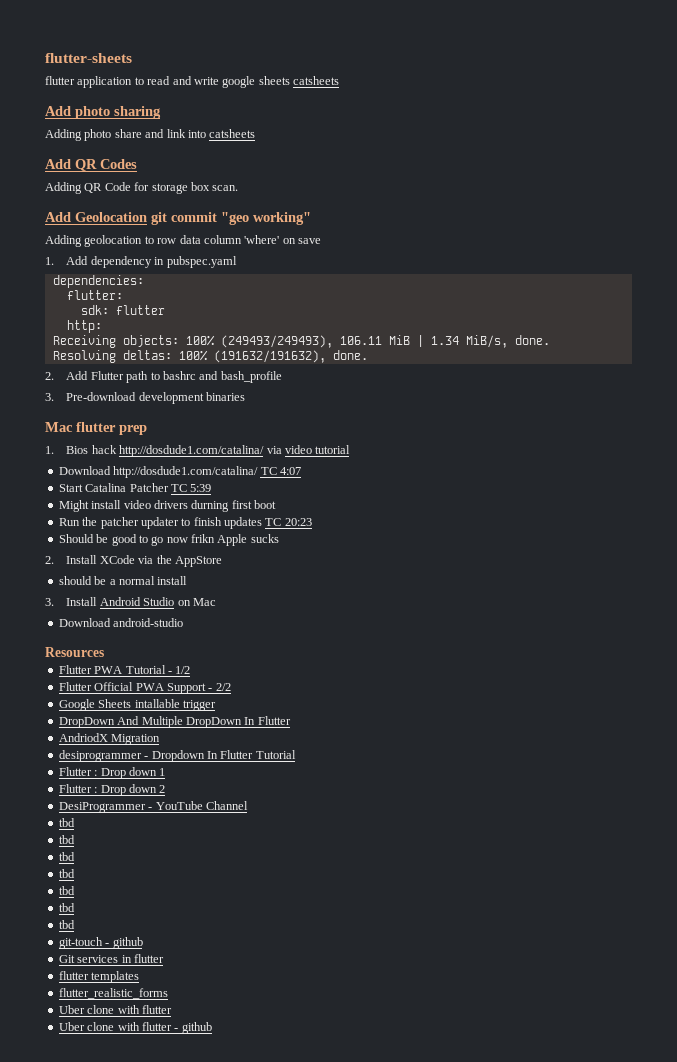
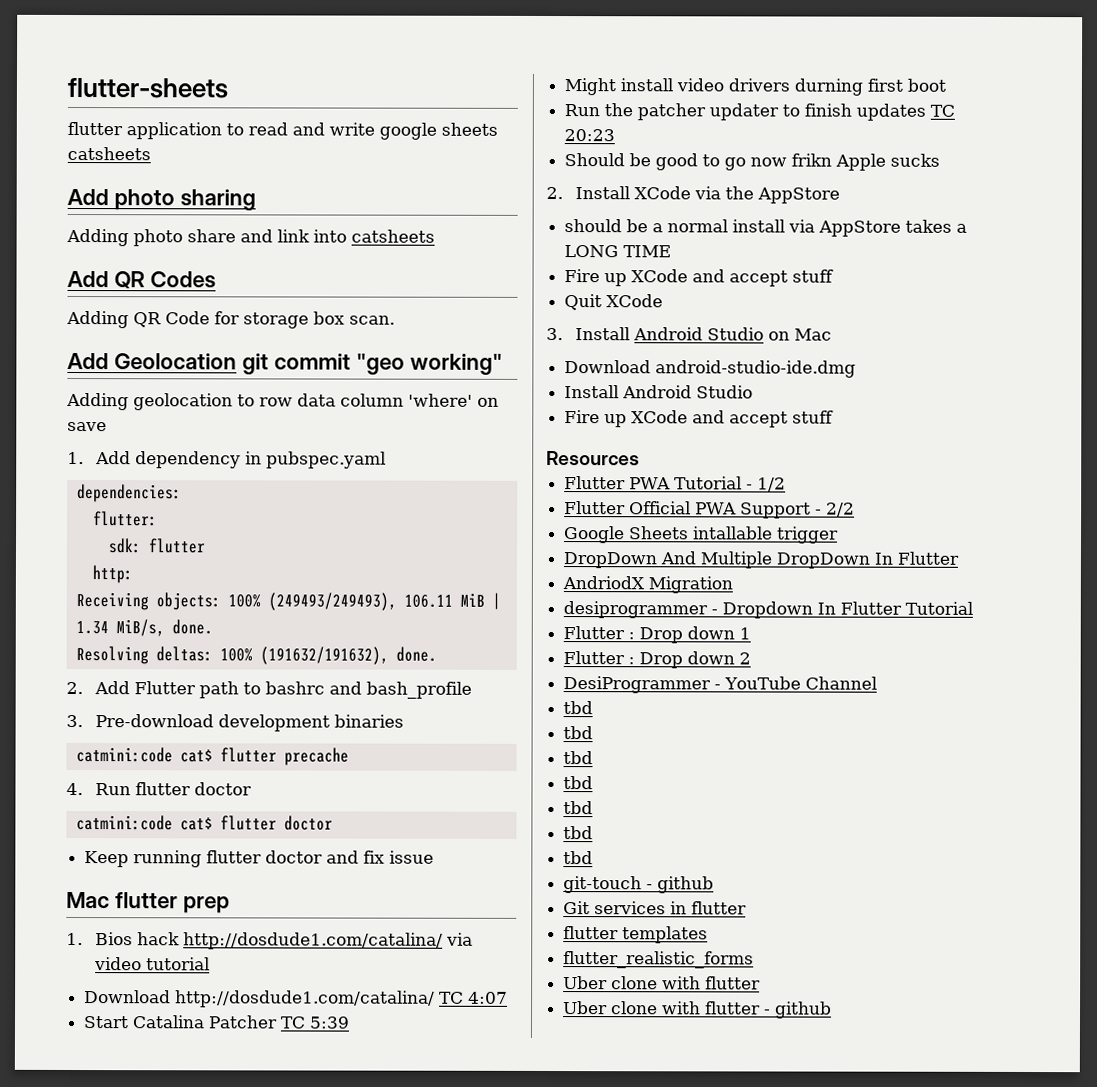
+ catmini:code cat$ flutter precache
+ 4. Run flutter doctor
+ catmini:code cat$ flutter doctor
+ Keep running flutter doctor and fix issue
- should be a normal install
+ should be a normal install via AppStore takes a LONG TIME
+ Fire up XCode and accept stuff
+ Quit XCode
- Download android-studio
+ Download android-studio-ide.dmg
+ Install Android Studio
+ Fire up XCode and accept stuff

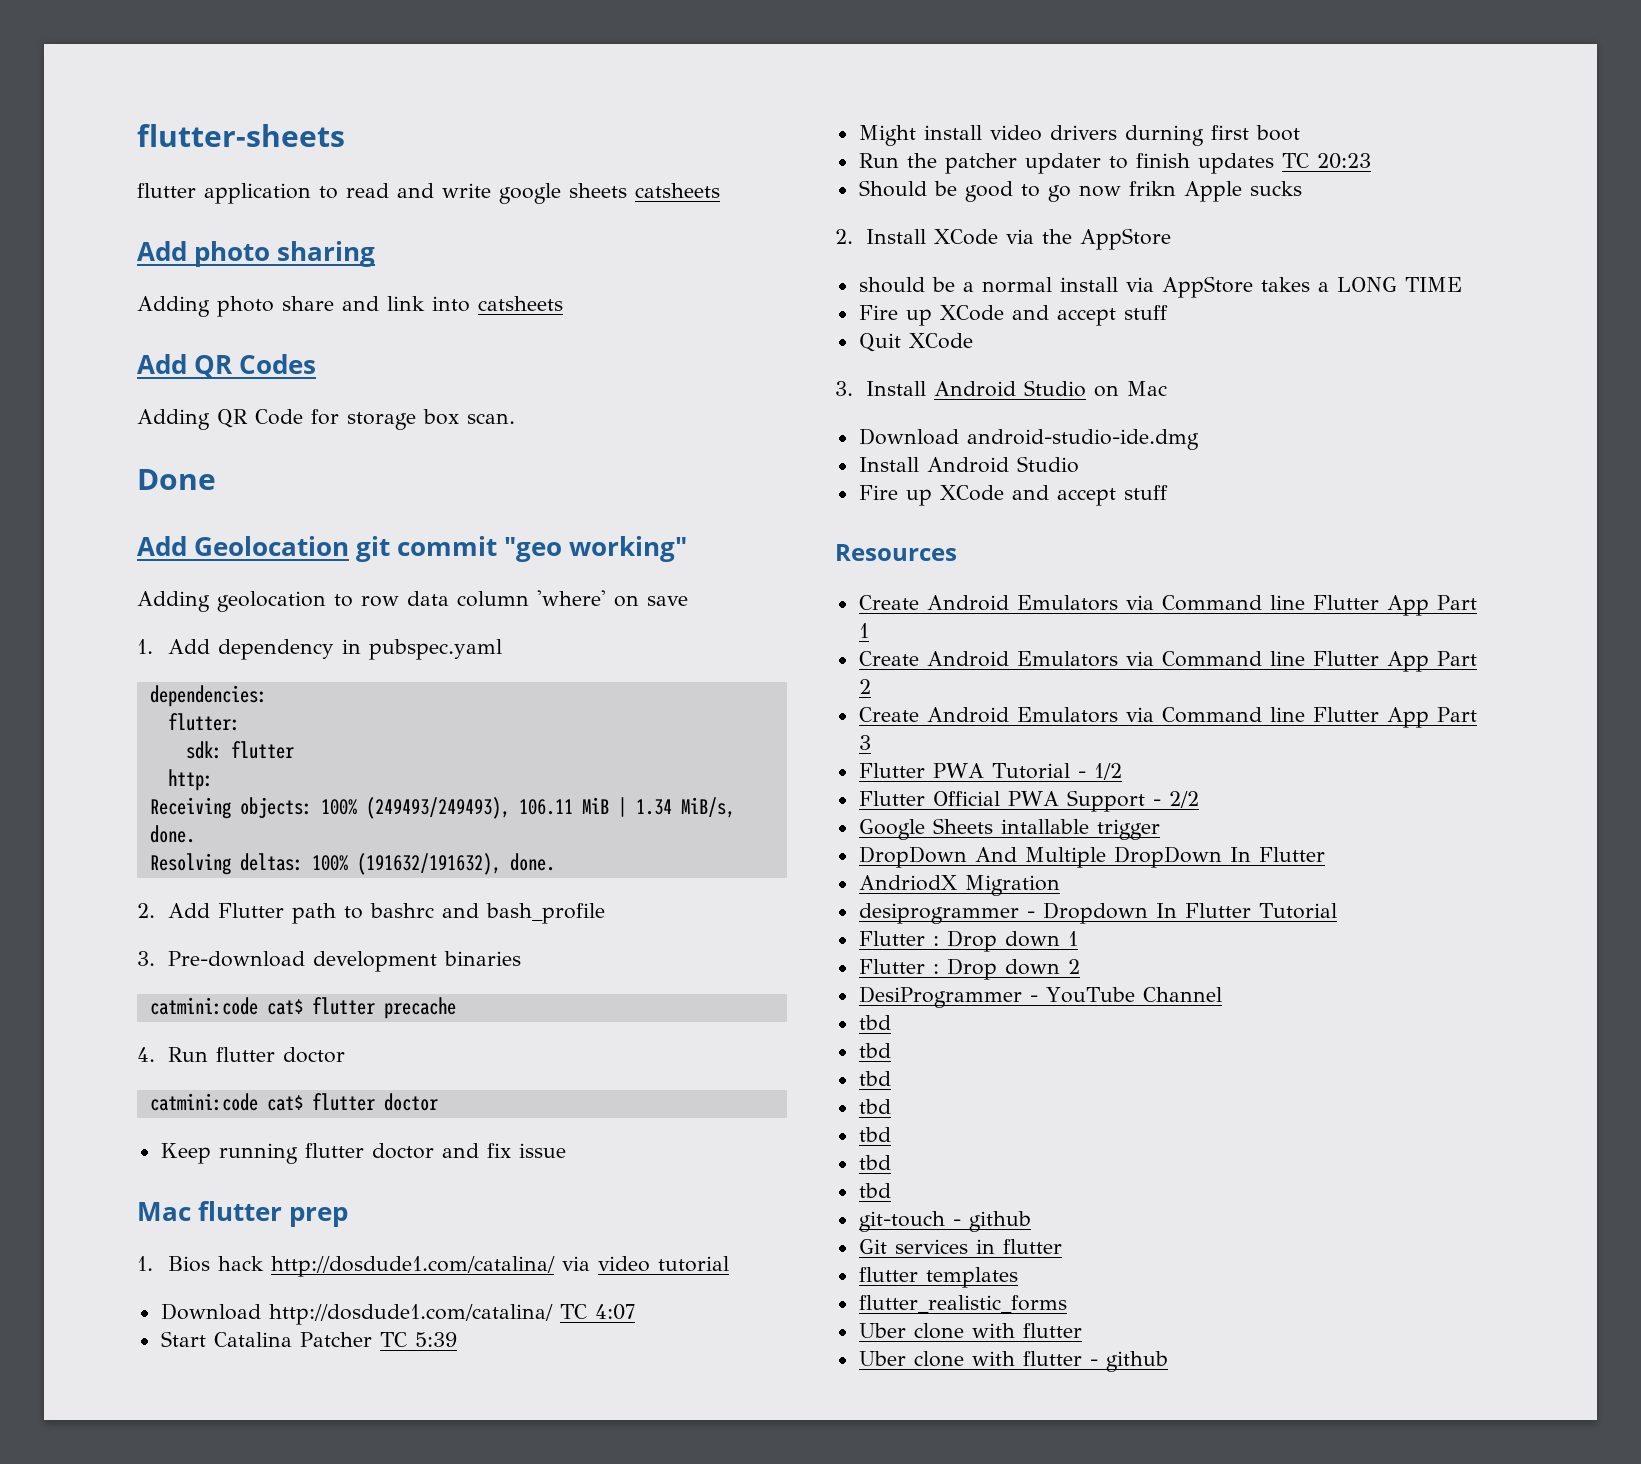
+ Done
+ Create Android Emulators via Command line Flutter App Part 1
+ Create Android Emulators via Command line Flutter App Part 2
+ Create Android Emulators via Command line Flutter App Part 3

